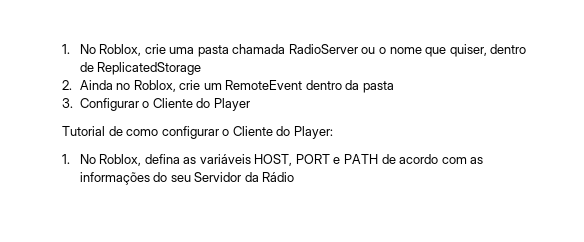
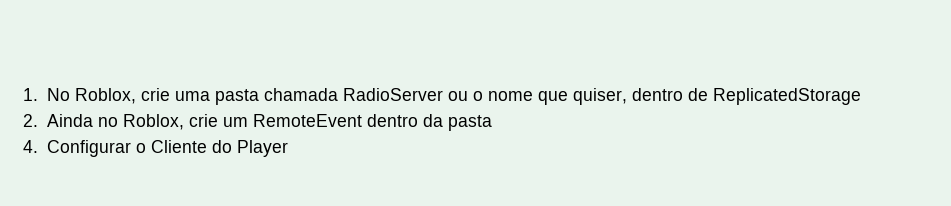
- 3. Configurar o Cliente do Player
+ 4. Configurar o Cliente do Player
- Tutorial de como configurar o Cliente do Player:
- 1. No Roblox, defina as variáveis HOST, PORT e PATH de acordo com as informações do seu Servidor da Rádio

